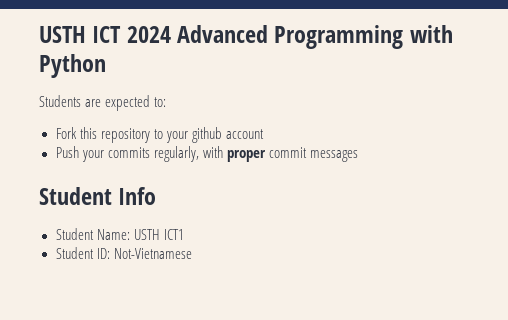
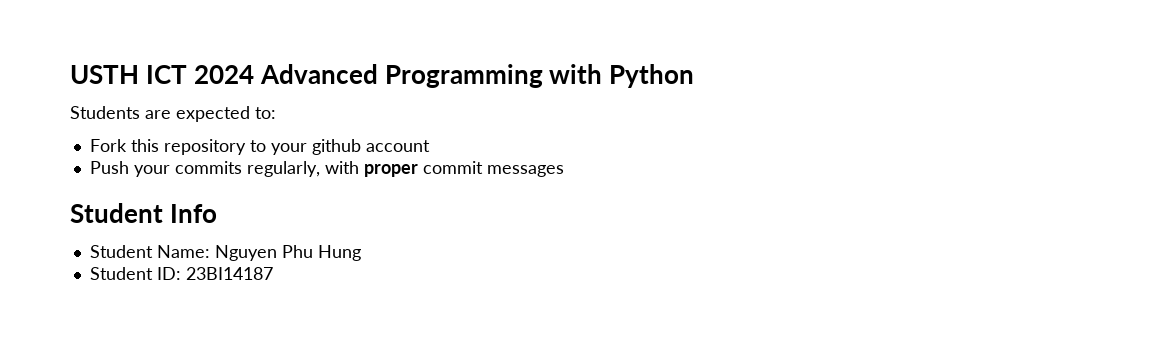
- Student Name: USTH ICT1
+ Student Name: Nguyen Phu Hung
- Student ID: Not-Vietnamese
+ Student ID: 23BI14187

